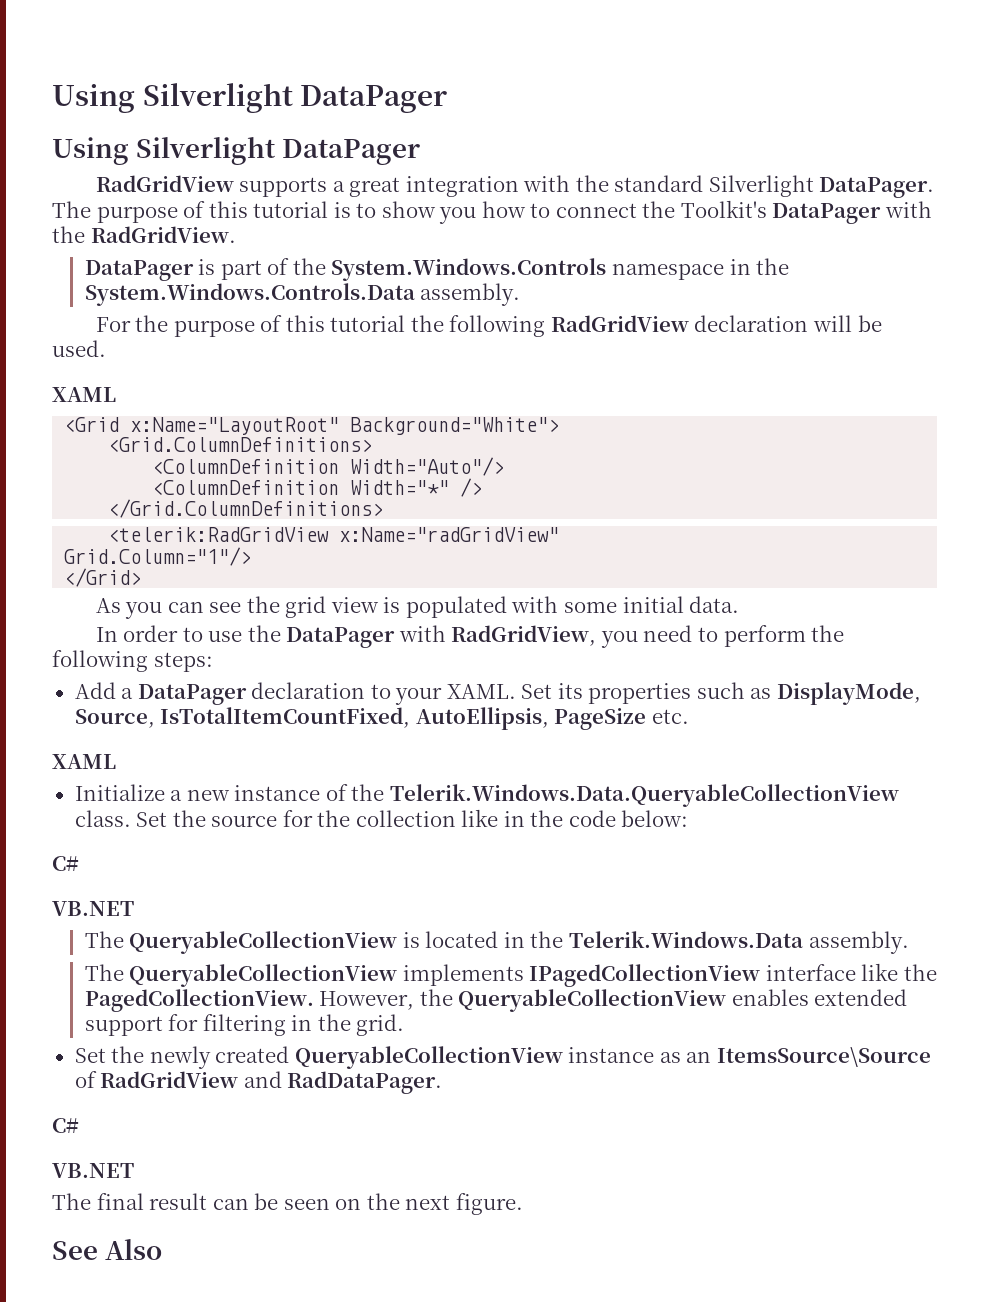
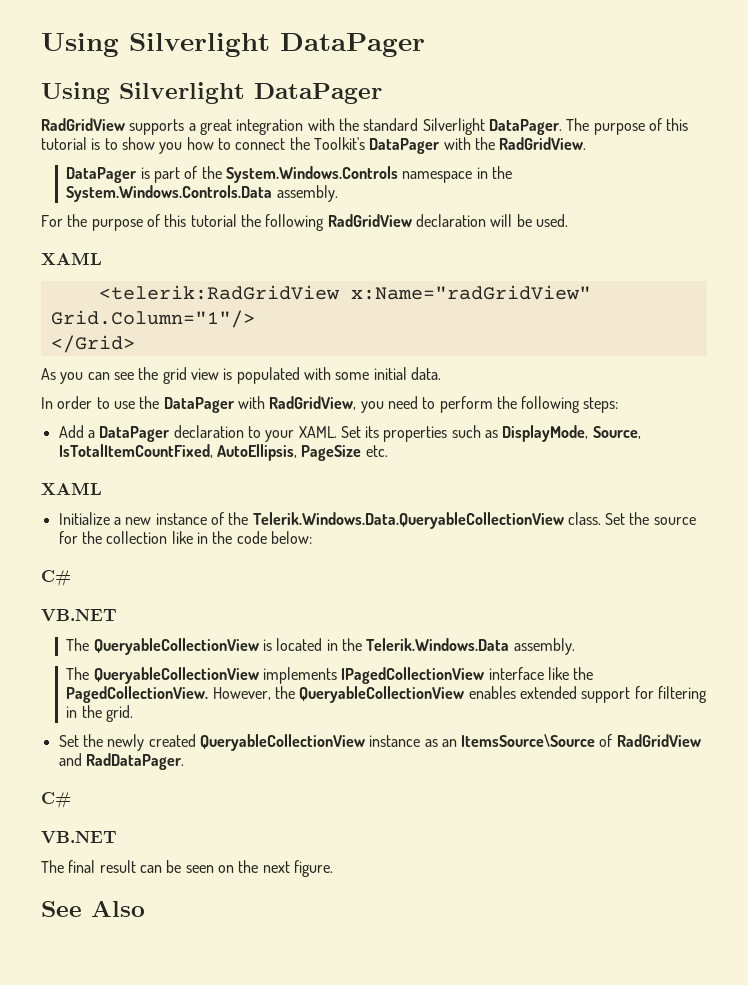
- <Grid x:Name="LayoutRoot" Background="White">
- <Grid.ColumnDefinitions>
- <ColumnDefinition Width="Auto"/>
- <ColumnDefinition Width="*" />
- </Grid.ColumnDefinitions>

